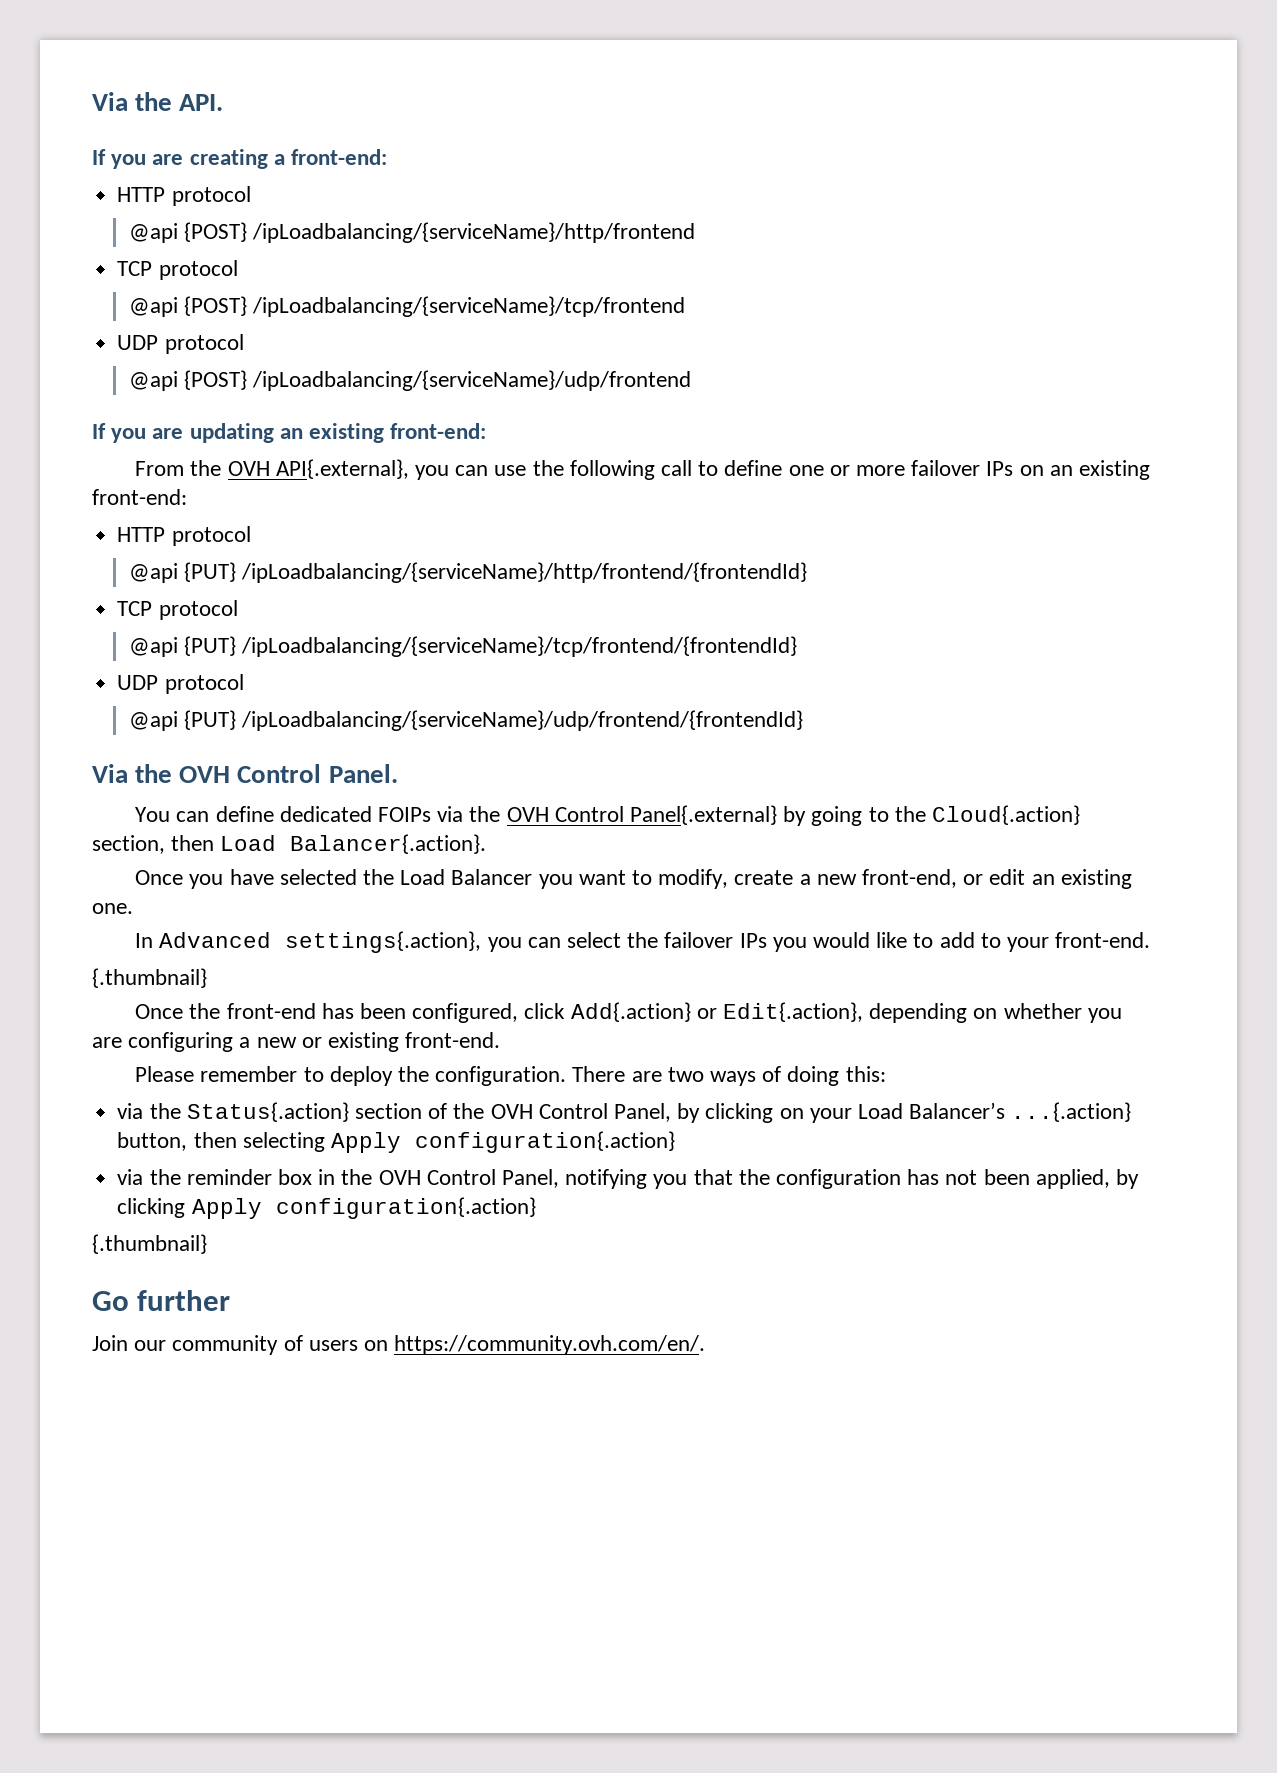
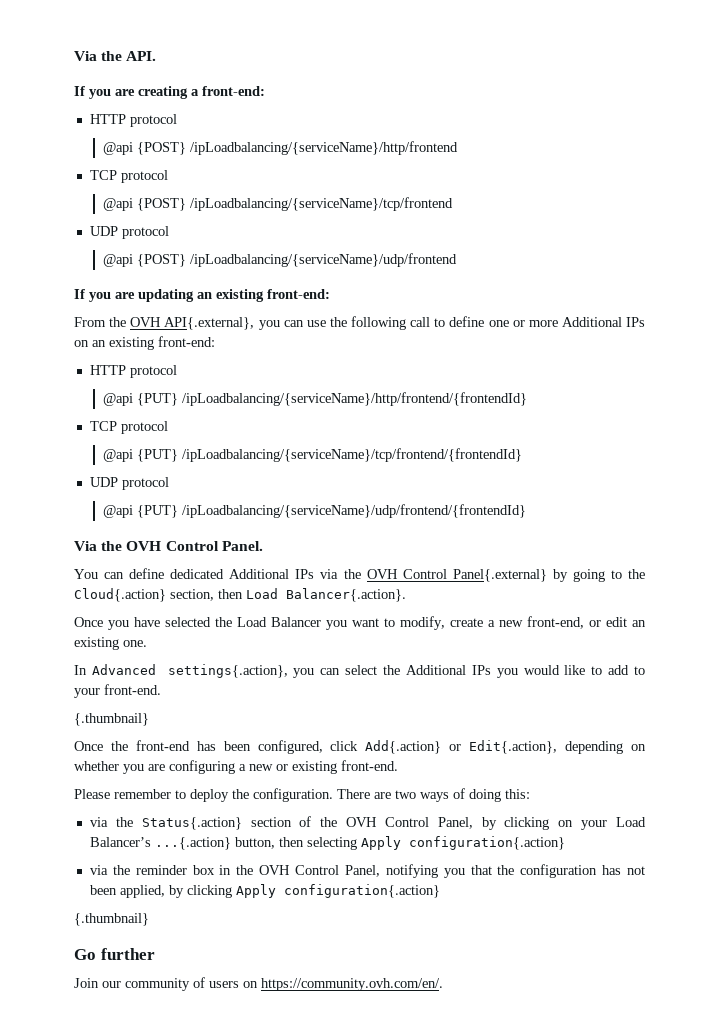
- From the OVH API{.external}, you can use the following call to define one or more failover IPs on an existing front-end:
+ From the OVH API{.external}, you can use the following call to define one or more Additional IPs on an existing front-end:
- You can define dedicated FOIPs via the OVH Control Panel{.external} by going to the Cloud{.action} section, then Load Balancer{.action}.
+ You can define dedicated Additional IPs via the OVH Control Panel{.external} by going to the Cloud{.action} section, then Load Balancer{.action}.
- In Advanced settings{.action}, you can select the failover IPs you would like to add to your front-end.
+ In Advanced settings{.action}, you can select the Additional IPs you would like to add to your front-end.

